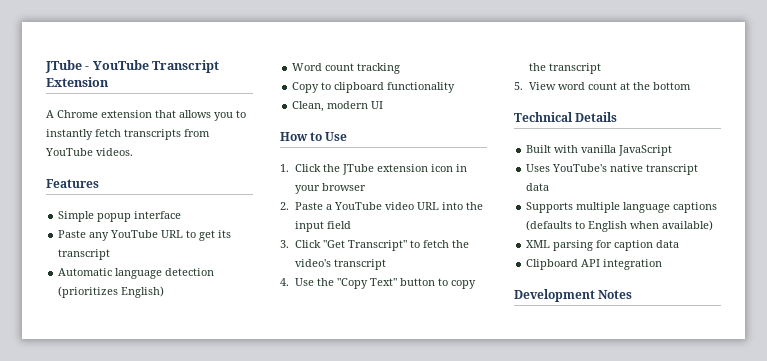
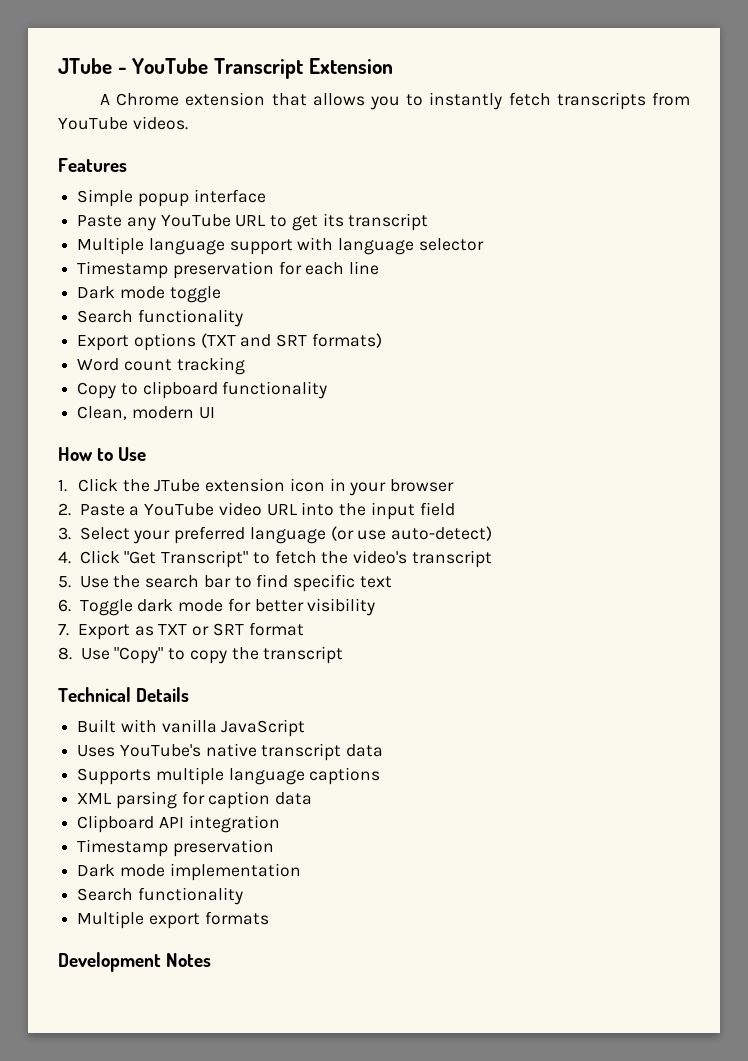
- Automatic language detection (prioritizes English)
+ Multiple language support with language selector
+ Timestamp preservation for each line
+ Dark mode toggle
+ Search functionality
+ Export options (TXT and SRT formats)
- 3. Click "Get Transcript" to fetch the video's transcript
+ 3. Select your preferred language (or use auto-detect)
+ 4. Click "Get Transcript" to fetch the video's transcript
- 4. Use the "Copy Text" button to copy the transcript
- 5. View word count at the bottom
+ 5. Use the search bar to find specific text
+ 6. Toggle dark mode for better visibility
+ 7. Export as TXT or SRT format
+ 8. Use "Copy" to copy the transcript
- Supports multiple language captions (defaults to English when available)
+ Supports multiple language captions
  Clipboard API integration
+ Timestamp preservation
+ Dark mode implementation
+ Search functionality
+ Multiple export formats

